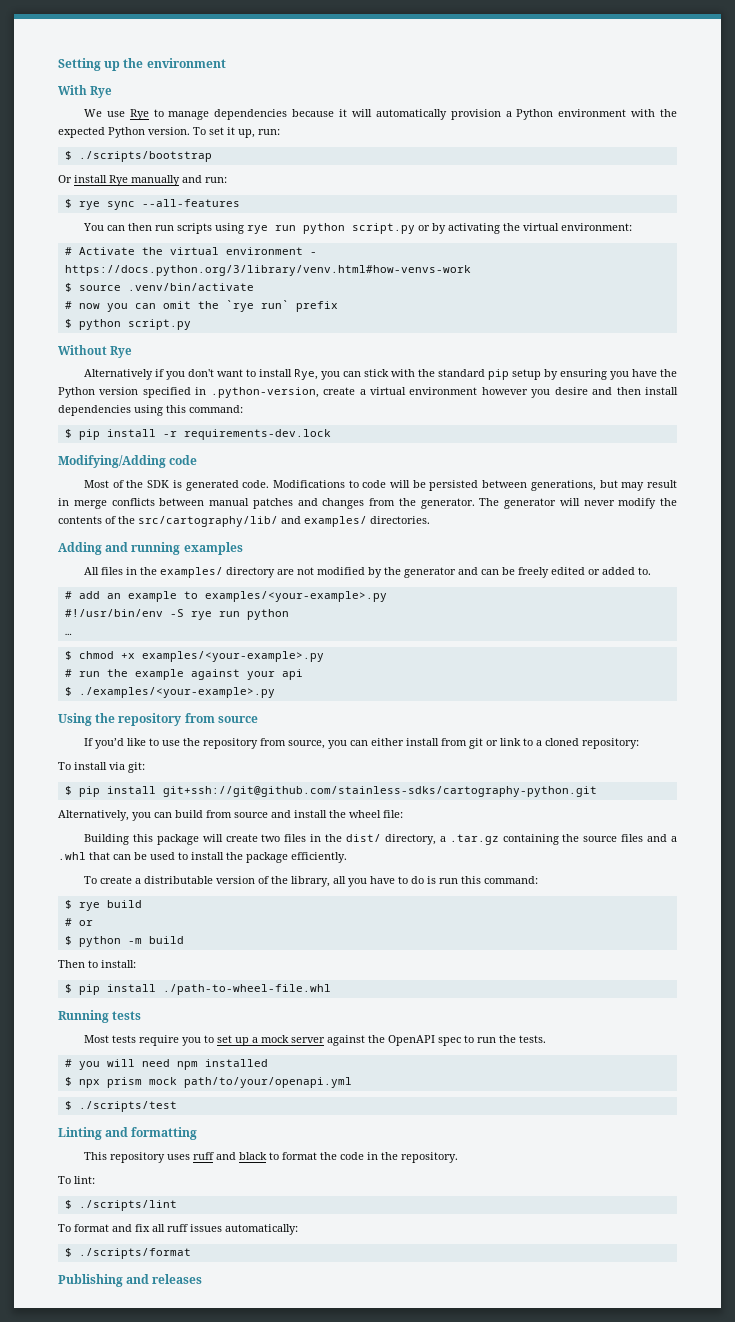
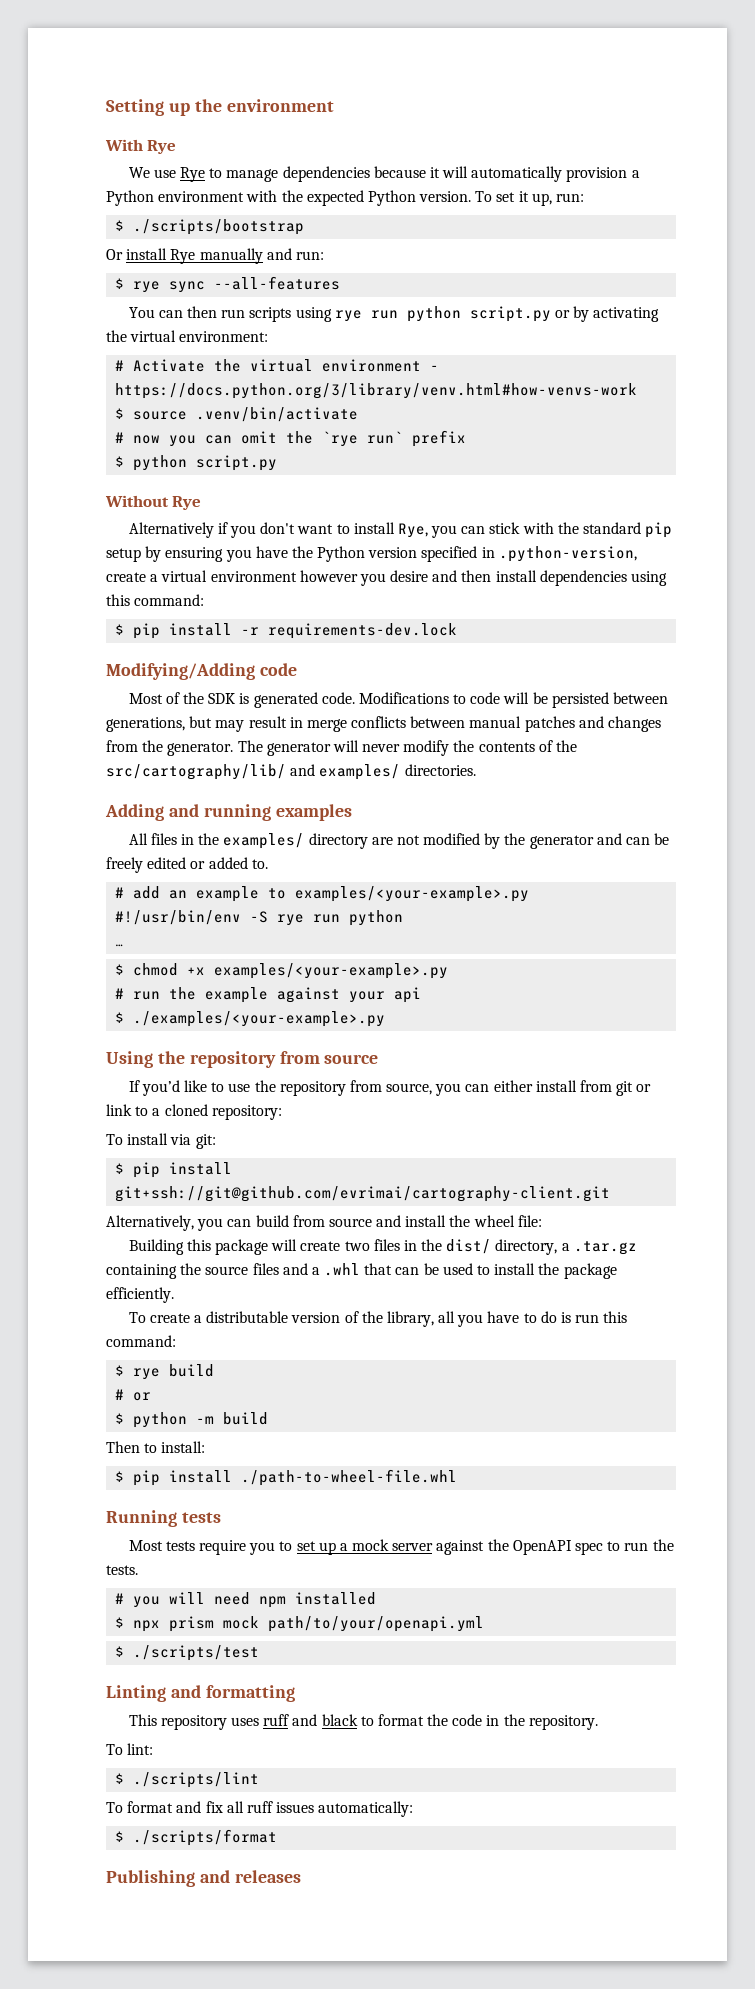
- $ pip install git+ssh://git@github.com/stainless-sdks/cartography-python.git
+ $ pip install git+ssh://git@github.com/evrimai/cartography-client.git

